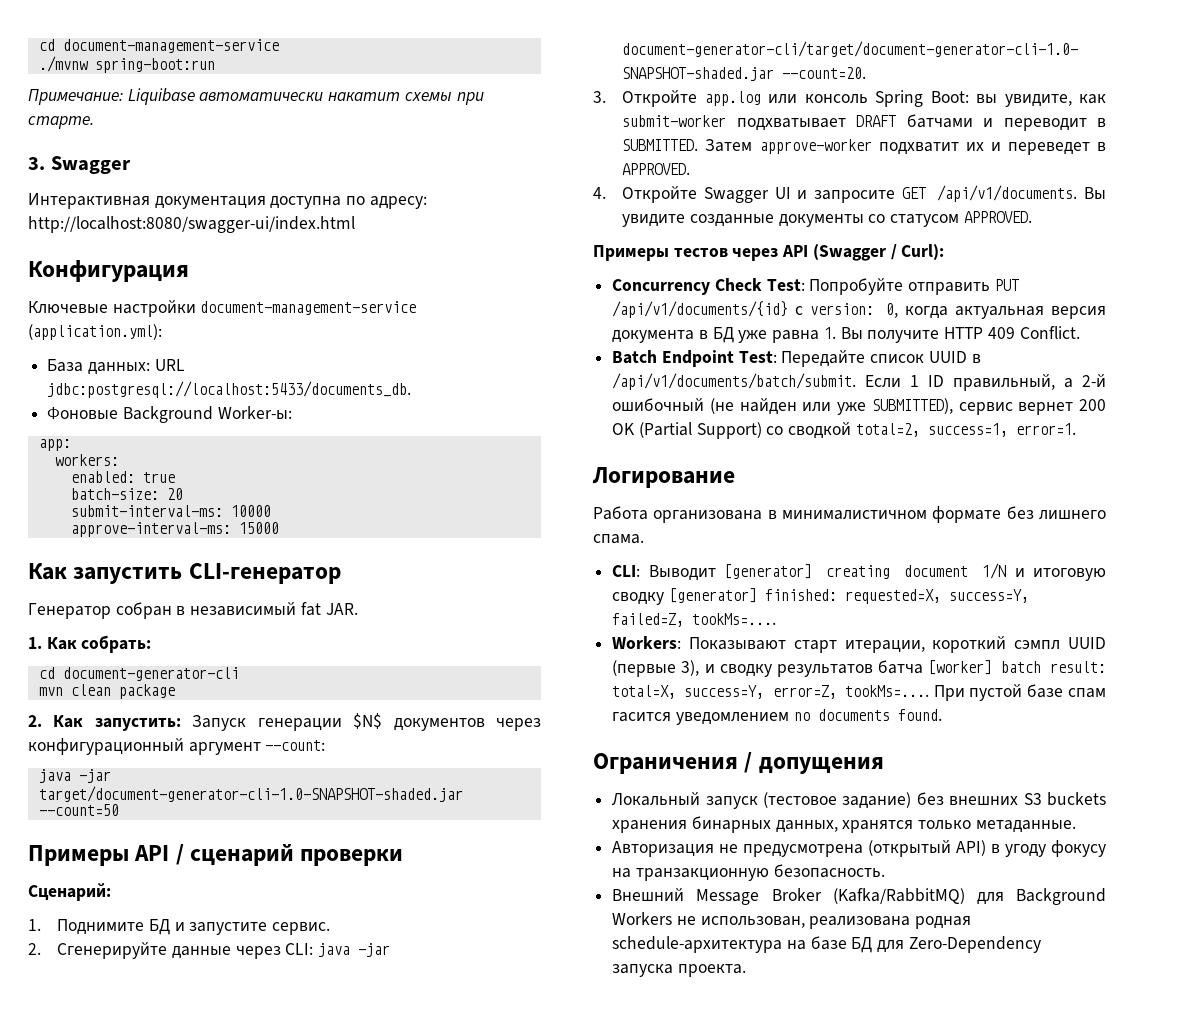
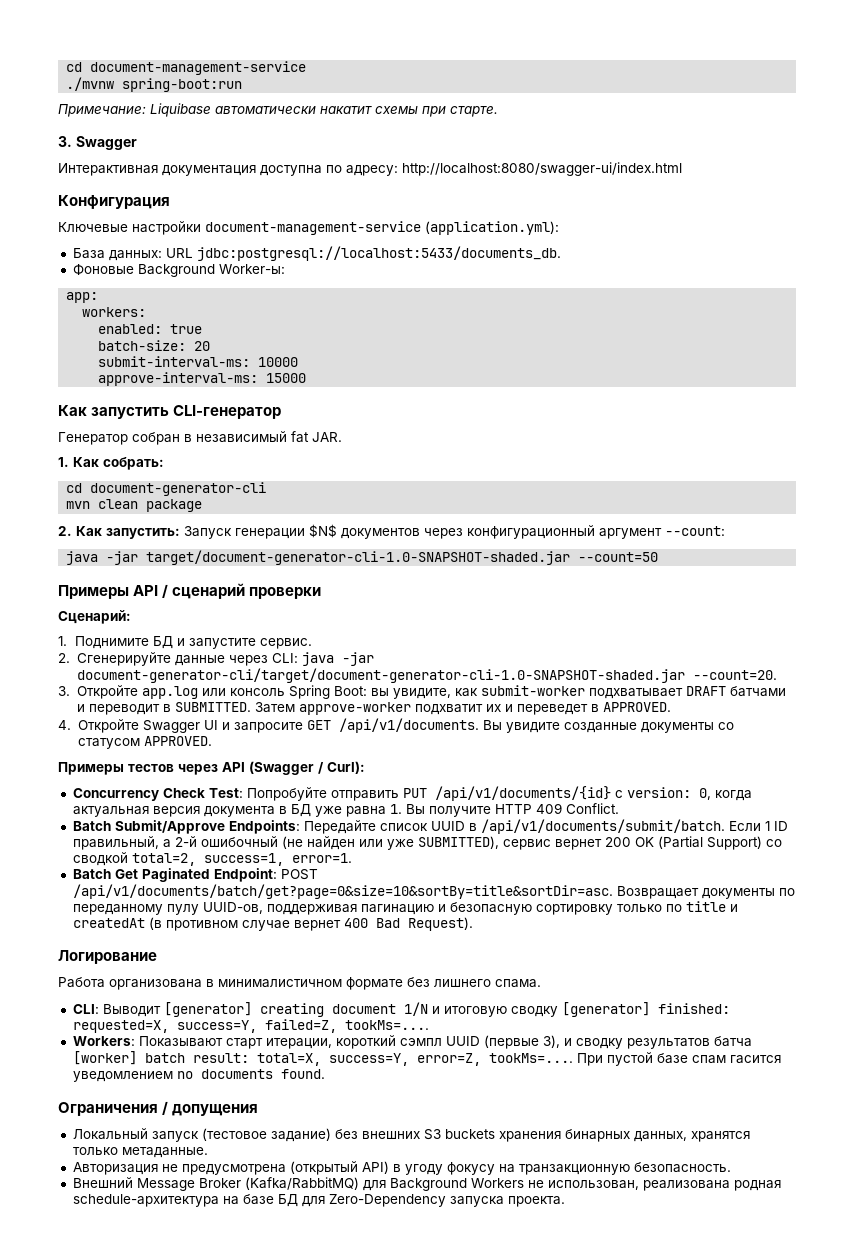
- Batch Endpoint Test: Передайте список UUID в /api/v1/documents/batch/submit.
+ Batch Submit/Approve Endpoints: Передайте список UUID в /api/v1/documents/submit/batch.
+ Batch Get Paginated Endpoint: POST /api/v1/documents/batch/get?page=0&size=10&sortBy=title&sortDir=asc. Возвращает документы по переданному пулу UUID-ов, поддерживая пагинацию и безопасную сортировку только по title и createdAt (в противном случае вернет 400 Bad Request).

